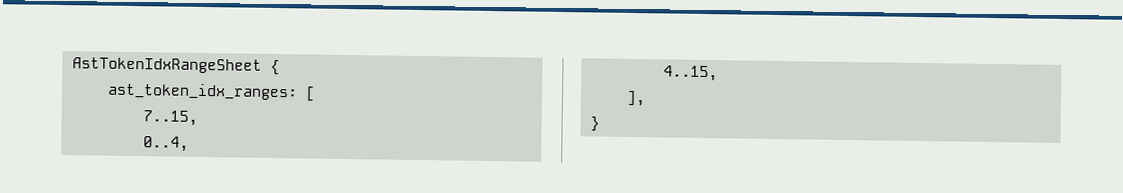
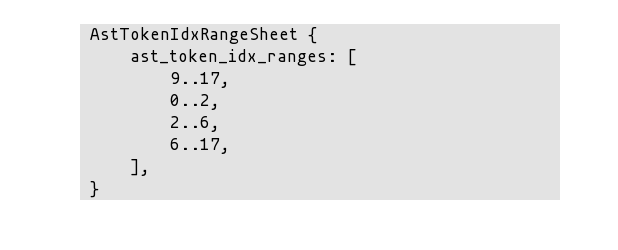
- 7..15,
- 0..4,
- 4..15,
+ 9..17,
+ 0..2,
+ 2..6,
+ 6..17,

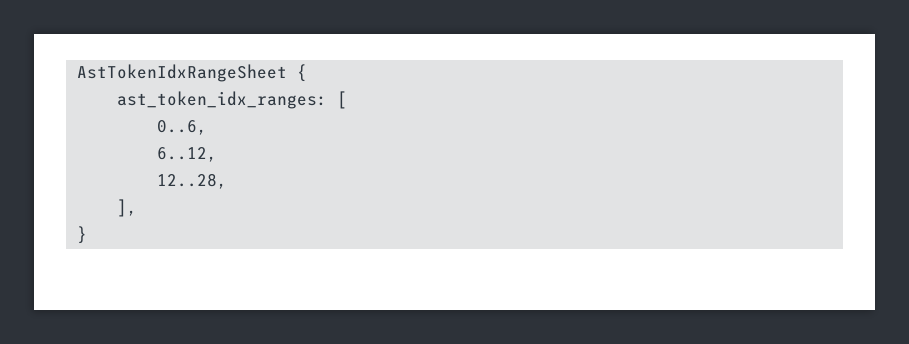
- 9..17,
- 0..2,
- 2..6,
- 6..17,
+ 0..6,
+ 6..12,
+ 12..28,

